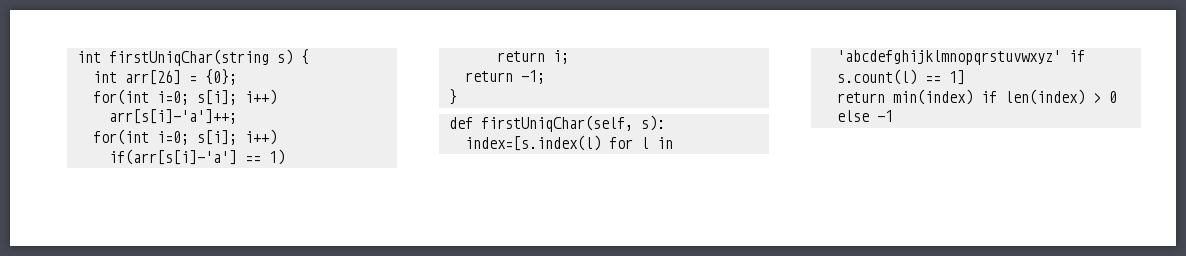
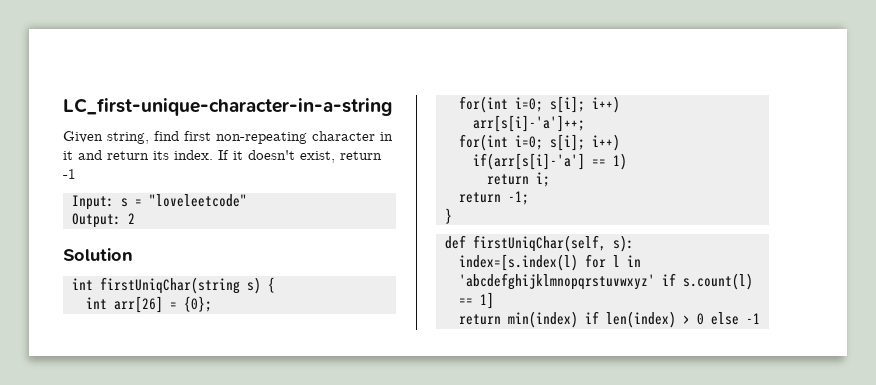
+ LC_first-unique-character-in-a-string
+ Given string, find first non-repeating character in it and return its index. If it doesn't exist, return -1
+ Input: s = "loveleetcode"
+ Output: 2
+ Solution

